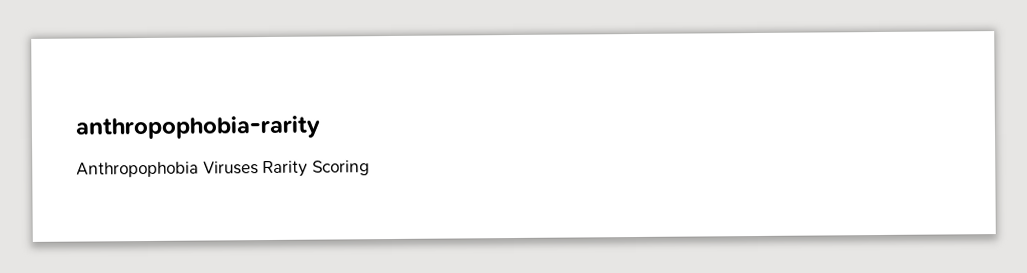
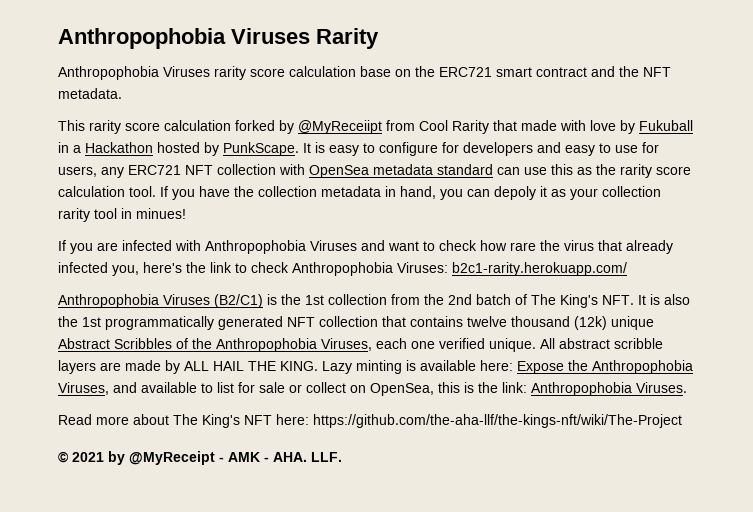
- anthropophobia-rarity
- Anthropophobia Viruses Rarity Scoring
+ Anthropophobia Viruses Rarity
+ Anthropophobia Viruses rarity score calculation base on the ERC721 smart contract and the NFT metadata.
+ This rarity score calculation forked by @MyReceiipt from Cool Rarity that made with love by Fukuball in a Hackathon hosted by PunkScape. It is easy to configure for developers and easy to use for users, any ERC721 NFT collection with OpenSea metadata standard can use this as the rarity score calculation tool. If you have the collection metadata in hand, you can depoly it as your collection rarity tool in minues!
+ If you are infected with Anthropophobia Viruses and want to check how rare the virus that already infected you, here's the link to check Anthropophobia Viruses: b2c1-rarity.herokuapp.com/
+ Anthropophobia Viruses (B2/C1) is the 1st collection from the 2nd batch of The King's NFT. It is also the 1st programmatically generated NFT collection that contains twelve thousand (12k) unique Abstract Scribbles of the Anthropophobia Viruses, each one verified unique. All abstract scribble layers are made by ALL HAIL THE KING. Lazy minting is available here: Expose the Anthropophobia Viruses, and available to list for sale or collect on OpenSea, this is the link: Anthropophobia Viruses.
+ Read more about The King's NFT here: https://github.com/the-aha-llf/the-kings-nft/wiki/The-Project
+ © 2021 by @MyReceipt - AMK - AHA. LLF.

